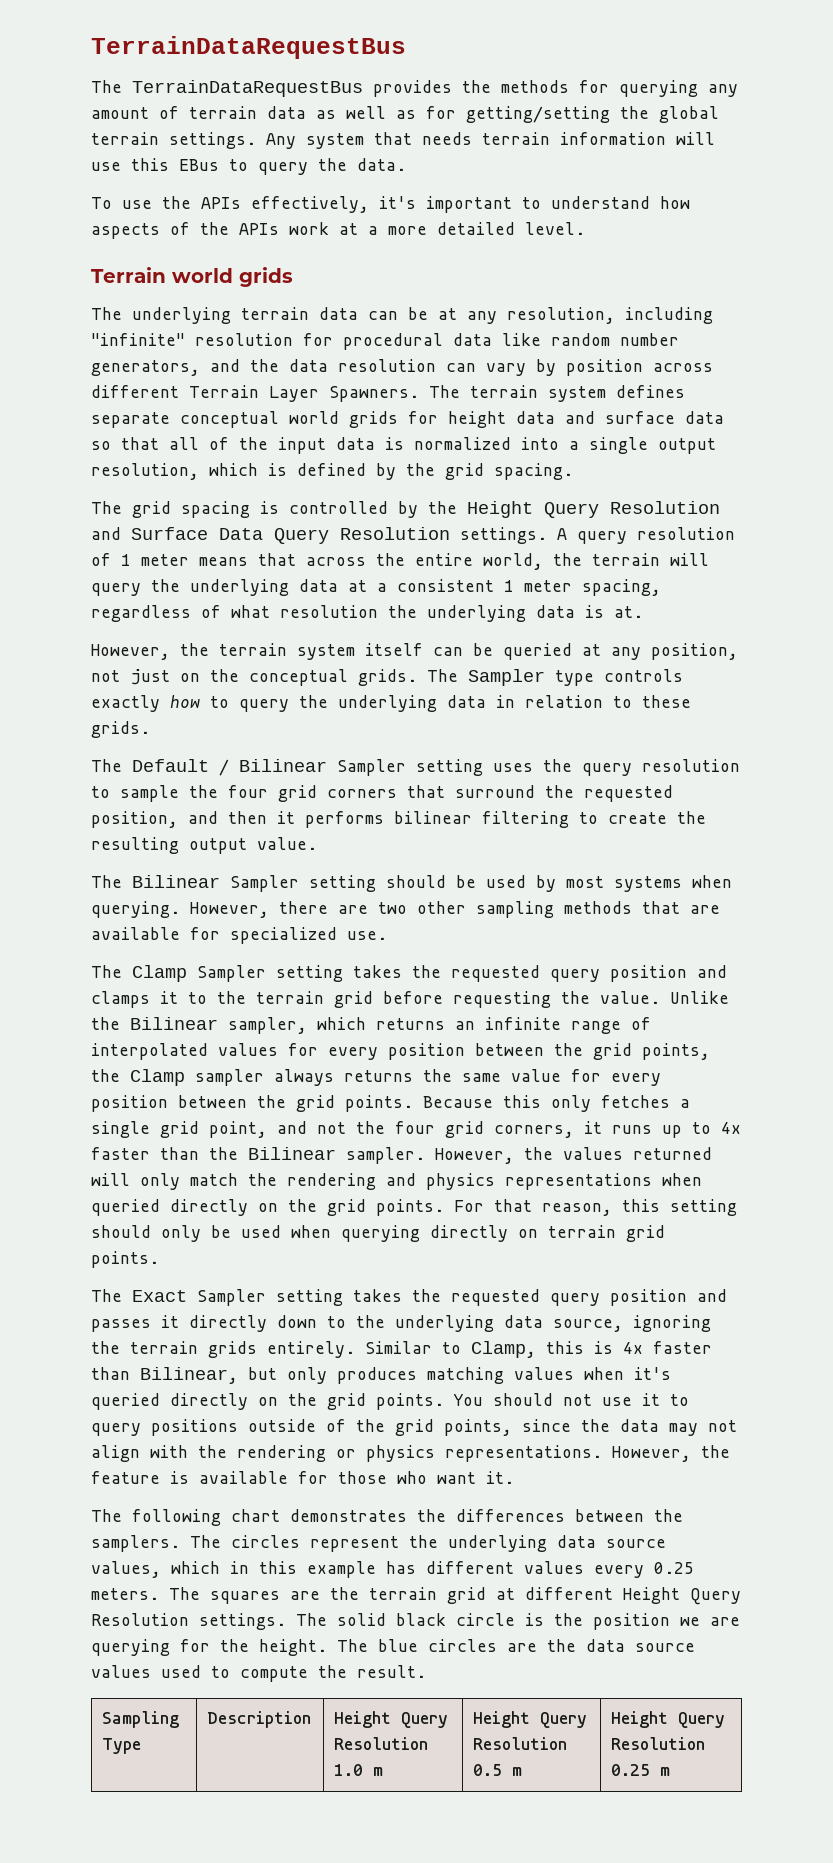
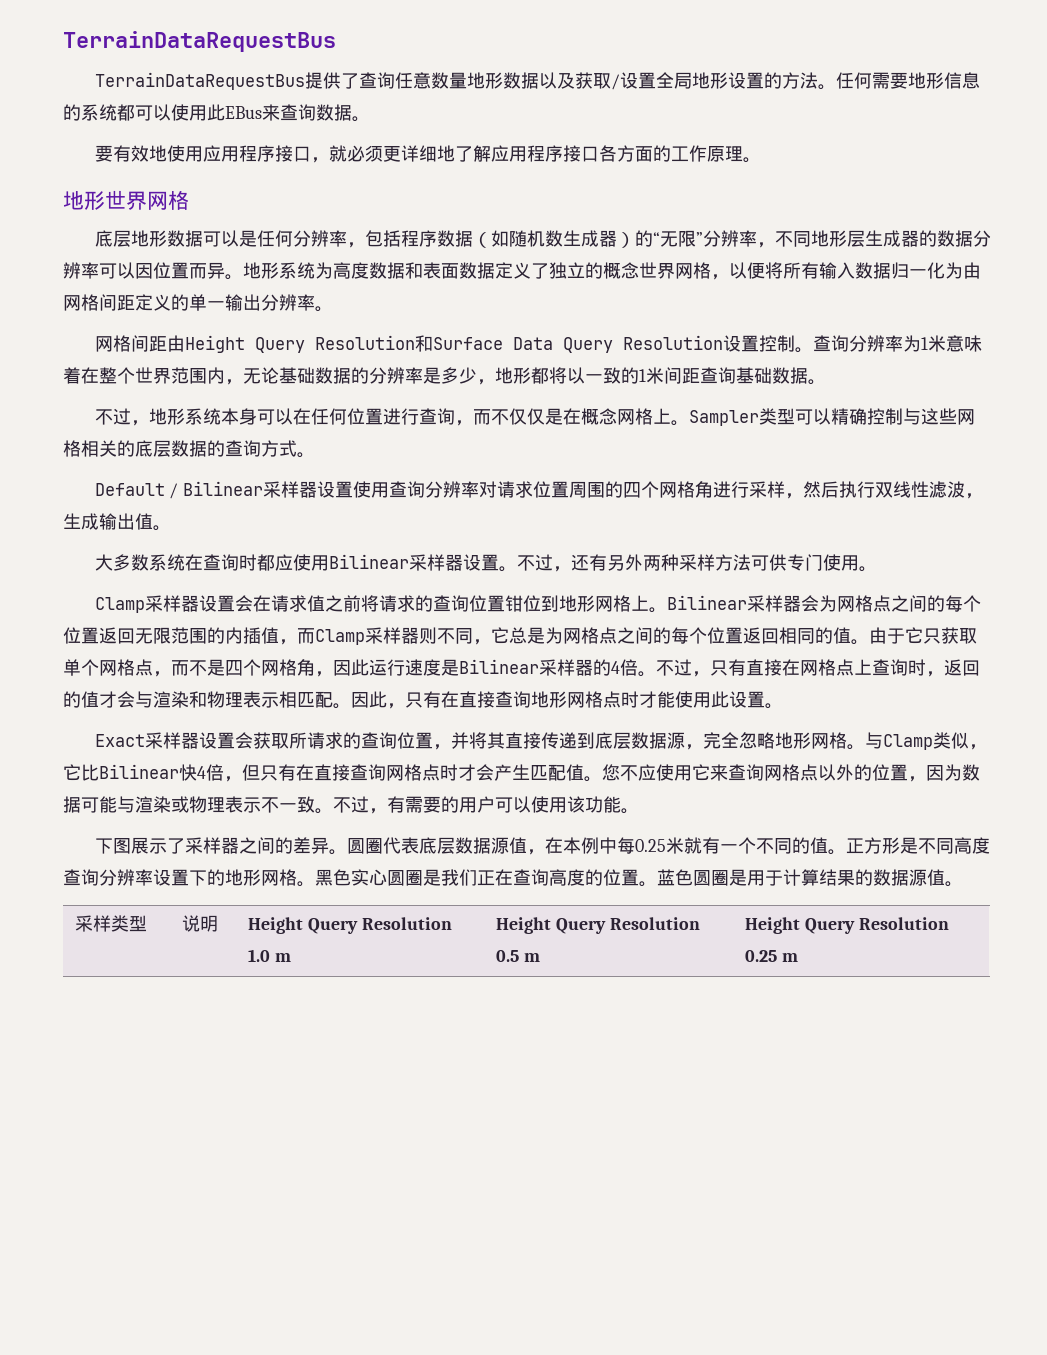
- The TerrainDataRequestBus provides the methods for querying any amount of terrain data as well as for getting/setting the global terrain settings. Any system that needs terrain information will use this EBus to query the data.
- To use the APIs effectively, it's important to understand how aspects of the APIs work at a more detailed level.
- Terrain world grids
- The underlying terrain data can be at any resolution, including "infinite" resolution for procedural data like random number generators, and the data resolution can vary by position across different Terrain Layer Spawners. The terrain system defines separate conceptual world grids for height data and surface data so that all of the input data is normalized into a single output resolution, which is defined by the grid spacing.
- The grid spacing is controlled by the Height Query Resolution and Surface Data Query Resolution settings. A query resolution of 1 meter means that across the entire world, the terrain will query the underlying data at a consistent 1 meter spacing, regardless of what resolution the underlying data is at.
- However, the terrain system itself can be queried at any position, not just on the conceptual grids. The Sampler type controls exactly how to query the underlying data in relation to these grids.
- The Default / Bilinear Sampler setting uses the query resolution to sample the four grid corners that surround the requested position, and then it performs bilinear filtering to create the resulting output value.
- The Bilinear Sampler setting should be used by most systems when querying. However, there are two other sampling methods that are available for specialized use.
- The Clamp Sampler setting takes the requested query position and clamps it to the terrain grid before requesting the value. Unlike the Bilinear sampler, which returns an infinite range of interpolated values for every position between the grid points, the Clamp sampler always returns the same value for every position between the grid points. Because this only fetches a single grid point, and not the four grid corners, it runs up to 4x faster than the Bilinear sampler. However, the values returned will only match the rendering and physics representations when queried directly on the grid points. For that reason, this setting should only be used when querying directly on terrain grid points.
- The Exact Sampler setting takes the requested query position and passes it directly down to the underlying data source, ignoring the terrain grids entirely. Similar to Clamp, this is 4x faster than Bilinear, but only produces matching values when it's queried directly on the grid points. You should not use it to query positions outside of the grid points, since the data may not align with the rendering or physics representations. However, the feature is available for those who want it.
- The following chart demonstrates the differences between the samplers. The circles represent the underlying data source values, which in this example has different values every 0.25 meters. The squares are the terrain grid at different Height Query Resolution settings. The solid black circle is the position we are querying for the height. The blue circles are the data source values used to compute the result.
- Sampling Type | Description | Height Query Resolution 1.0 m | Height Query Resolution 0.5 m | Height Query Resolution 0.25 m
+ TerrainDataRequestBus提供了查询任意数量地形数据以及获取/设置全局地形设置的方法。任何需要地形信息的系统都可以使用此EBus来查询数据。
+ 要有效地使用应用程序接口，就必须更详细地了解应用程序接口各方面的工作原理。
+ 地形世界网格
+ 底层地形数据可以是任何分辨率，包括程序数据（如随机数生成器）的“无限”分辨率，不同地形层生成器的数据分辨率可以因位置而异。地形系统为高度数据和表面数据定义了独立的概念世界网格，以便将所有输入数据归一化为由网格间距定义的单一输出分辨率。
+ 网格间距由Height Query Resolution和Surface Data Query Resolution设置控制。查询分辨率为1米意味着在整个世界范围内，无论基础数据的分辨率是多少，地形都将以一致的1米间距查询基础数据。
+ 不过，地形系统本身可以在任何位置进行查询，而不仅仅是在概念网格上。Sampler类型可以精确控制与这些网格相关的底层数据的查询方式。
+ Default / Bilinear采样器设置使用查询分辨率对请求位置周围的四个网格角进行采样，然后执行双线性滤波，生成输出值。
+ 大多数系统在查询时都应使用Bilinear采样器设置。不过，还有另外两种采样方法可供专门使用。
+ Clamp采样器设置会在请求值之前将请求的查询位置钳位到地形网格上。Bilinear采样器会为网格点之间的每个位置返回无限范围的内插值，而Clamp采样器则不同，它总是为网格点之间的每个位置返回相同的值。由于它只获取单个网格点，而不是四个网格角，因此运行速度是Bilinear采样器的4倍。不过，只有直接在网格点上查询时，返回的值才会与渲染和物理表示相匹配。因此，只有在直接查询地形网格点时才能使用此设置。
+ Exact采样器设置会获取所请求的查询位置，并将其直接传递到底层数据源，完全忽略地形网格。与Clamp类似，它比Bilinear快4倍，但只有在直接查询网格点时才会产生匹配值。您不应使用它来查询网格点以外的位置，因为数据可能与渲染或物理表示不一致。不过，有需要的用户可以使用该功能。
+ 下图展示了采样器之间的差异。圆圈代表底层数据源值，在本例中每0.25米就有一个不同的值。正方形是不同高度查询分辨率设置下的地形网格。黑色实心圆圈是我们正在查询高度的位置。蓝色圆圈是用于计算结果的数据源值。
+ 采样类型 | 说明 | Height Query Resolution 1.0 m | Height Query Resolution 0.5 m | Height Query Resolution 0.25 m

